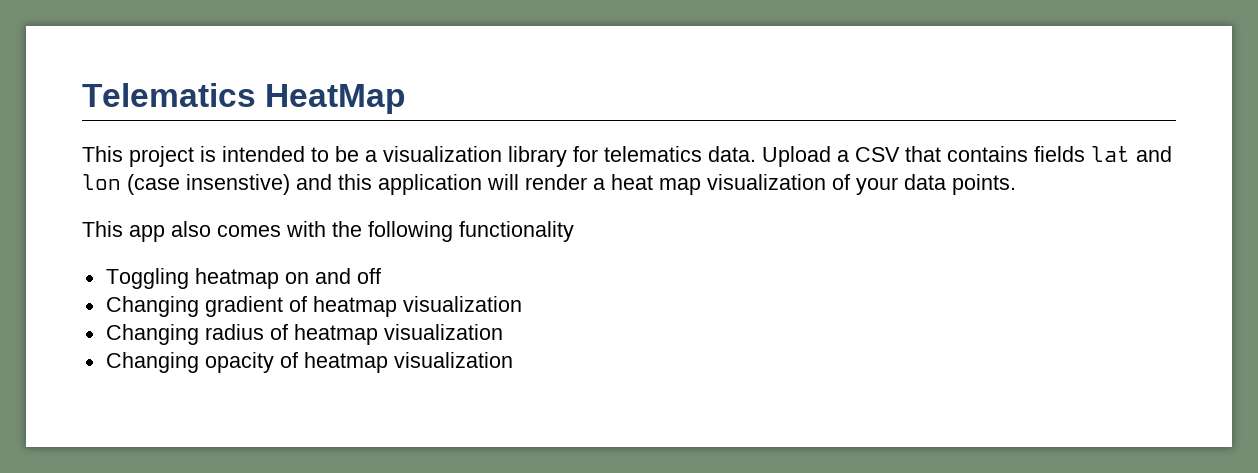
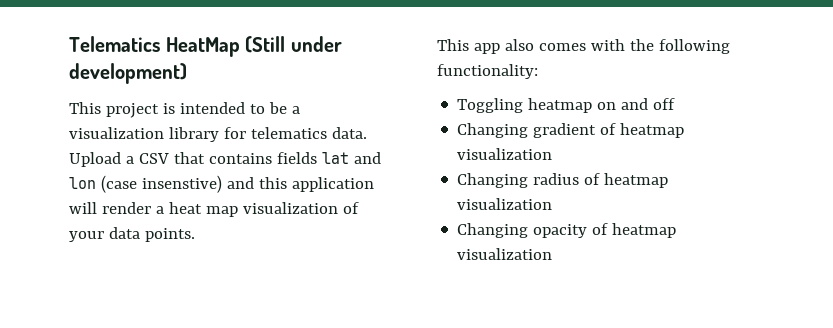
- Telematics HeatMap
+ Telematics HeatMap (Still under development)
- This app also comes with the following functionality
+ This app also comes with the following functionality:

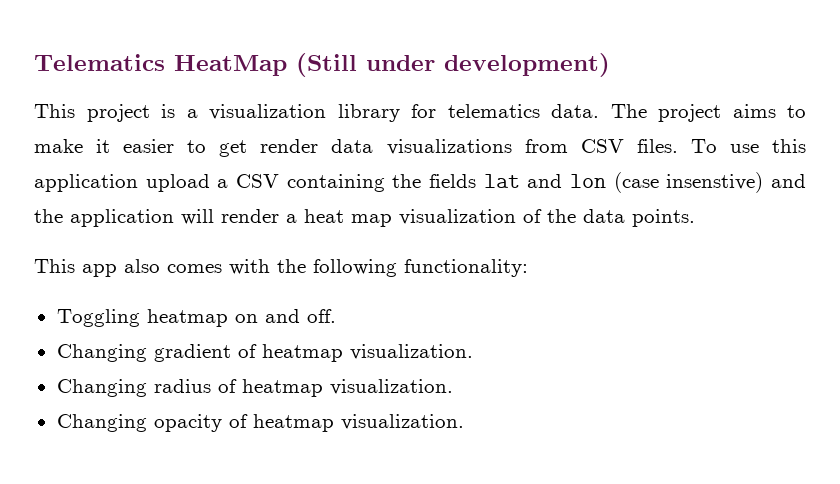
- This project is intended to be a visualization library for telematics data.
+ This project is a visualization library for telematics data.
- Upload a CSV that contains fields lat and lon (case insenstive) and this application will render a heat map visualization of your data points.
+ The project aims to make it easier to get render data visualizations from CSV files. To use this application upload a CSV containing the fields lat and lon (case insenstive) and the application will render a heat map visualization of the data points.
- Toggling heatmap on and off
+ Toggling heatmap on and off.
- Changing gradient of heatmap visualization
+ Changing gradient of heatmap visualization.
- Changing radius of heatmap visualization
+ Changing radius of heatmap visualization.
- Changing opacity of heatmap visualization
+ Changing opacity of heatmap visualization.

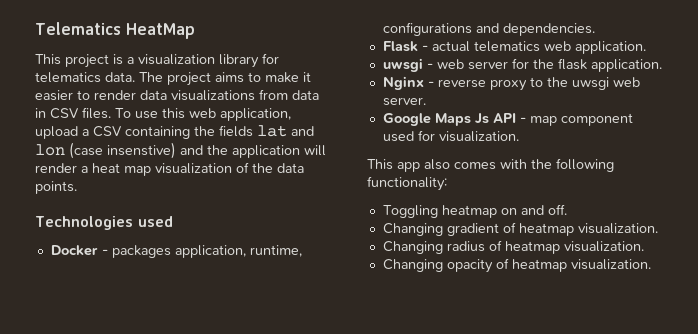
- Telematics HeatMap (Still under development)
+ Telematics HeatMap
- The project aims to make it easier to get render data visualizations from CSV files.
+ The project aims to make it easier to render data visualizations from data in CSV files.
- To use this application upload a CSV containing the fields lat and lon (case insenstive) and the application will render a heat map visualization of the data points.
+ To use this web application, upload a CSV containing the fields lat and lon (case insenstive) and the application will render a heat map visualization of the data points.
+ Technologies used
+ Docker - packages application, runtime, configurations and dependencies.
+ Flask - actual telematics web application.
+ uwsgi - web server for the flask application.
+ Nginx - reverse proxy to the uwsgi web server.
+ Google Maps Js API - map component used for visualization.

